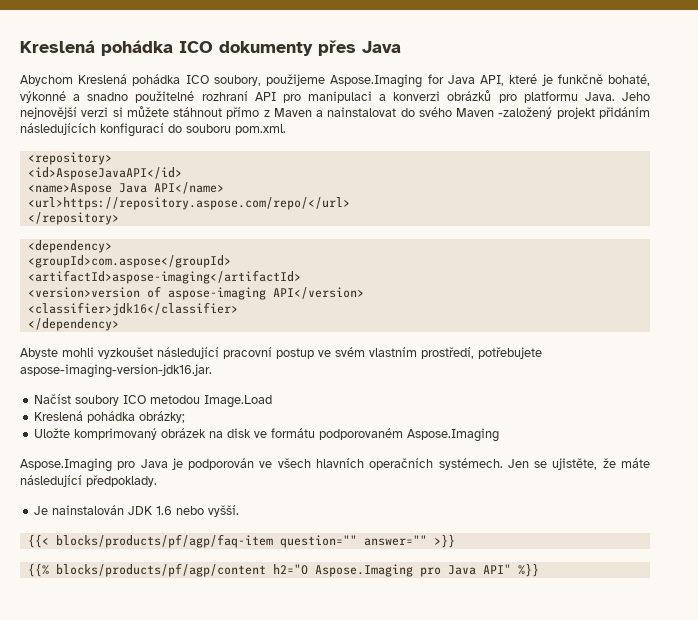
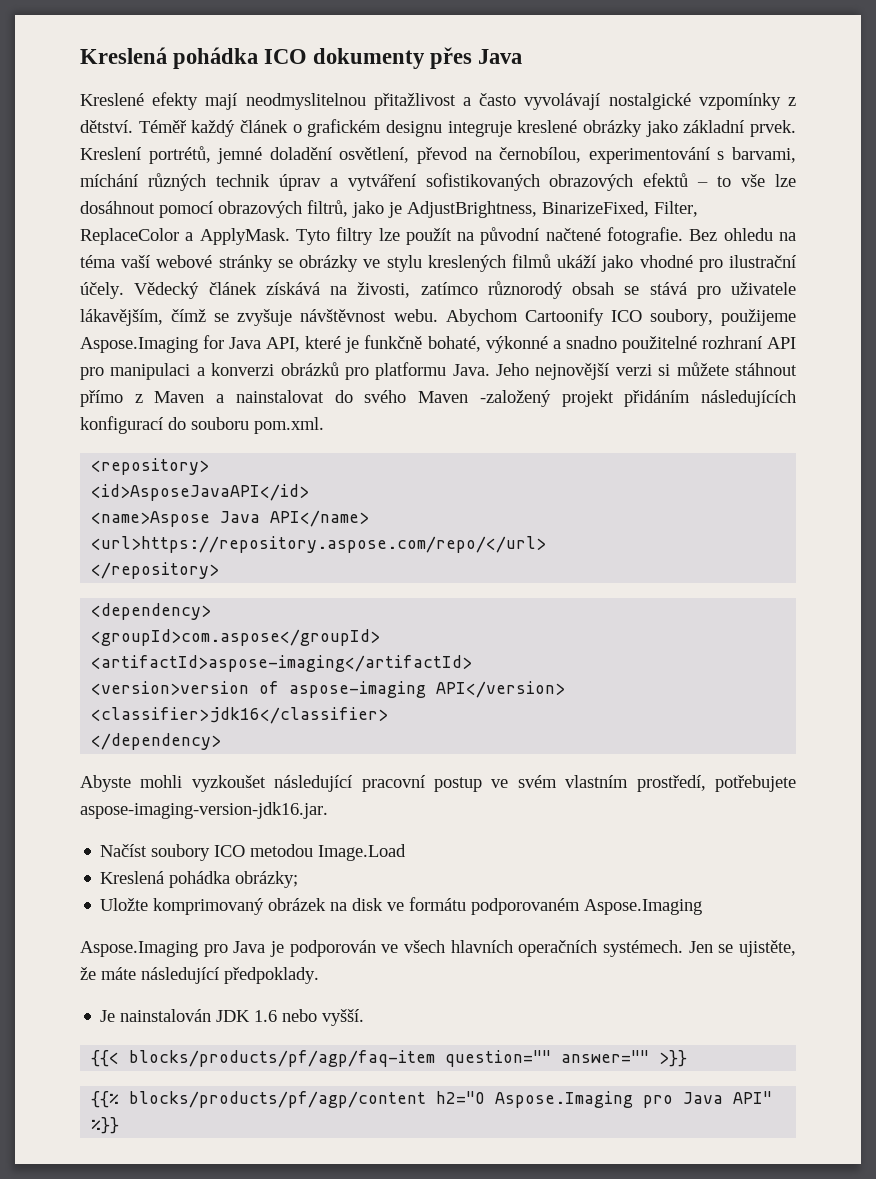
- Abychom Kreslená pohádka ICO soubory, použijeme Aspose.Imaging for Java API, které je funkčně bohaté, výkonné a snadno použitelné rozhraní API pro manipulaci a konverzi obrázků pro platformu Java.
+ Kreslené efekty mají neodmyslitelnou přitažlivost a často vyvolávají nostalgické vzpomínky z dětství. Téměř každý článek o grafickém designu integruje kreslené obrázky jako základní prvek. Kreslení portrétů, jemné doladění osvětlení, převod na černobílou, experimentování s barvami, míchání různých technik úprav a vytváření sofistikovaných obrazových efektů – to vše lze dosáhnout pomocí obrazových filtrů, jako je AdjustBrightness, BinarizeFixed, Filter, ReplaceColor a ApplyMask. Tyto filtry lze použít na původní načtené fotografie. Bez ohledu na téma vaší webové stránky se obrázky ve stylu kreslených filmů ukáží jako vhodné pro ilustrační účely. Vědecký článek získává na živosti, zatímco různorodý obsah se stává pro uživatele lákavějším, čímž se zvyšuje návštěvnost webu. Abychom Cartoonify ICO soubory, použijeme Aspose.Imaging for Java API, které je funkčně bohaté, výkonné a snadno použitelné rozhraní API pro manipulaci a konverzi obrázků pro platformu Java.

